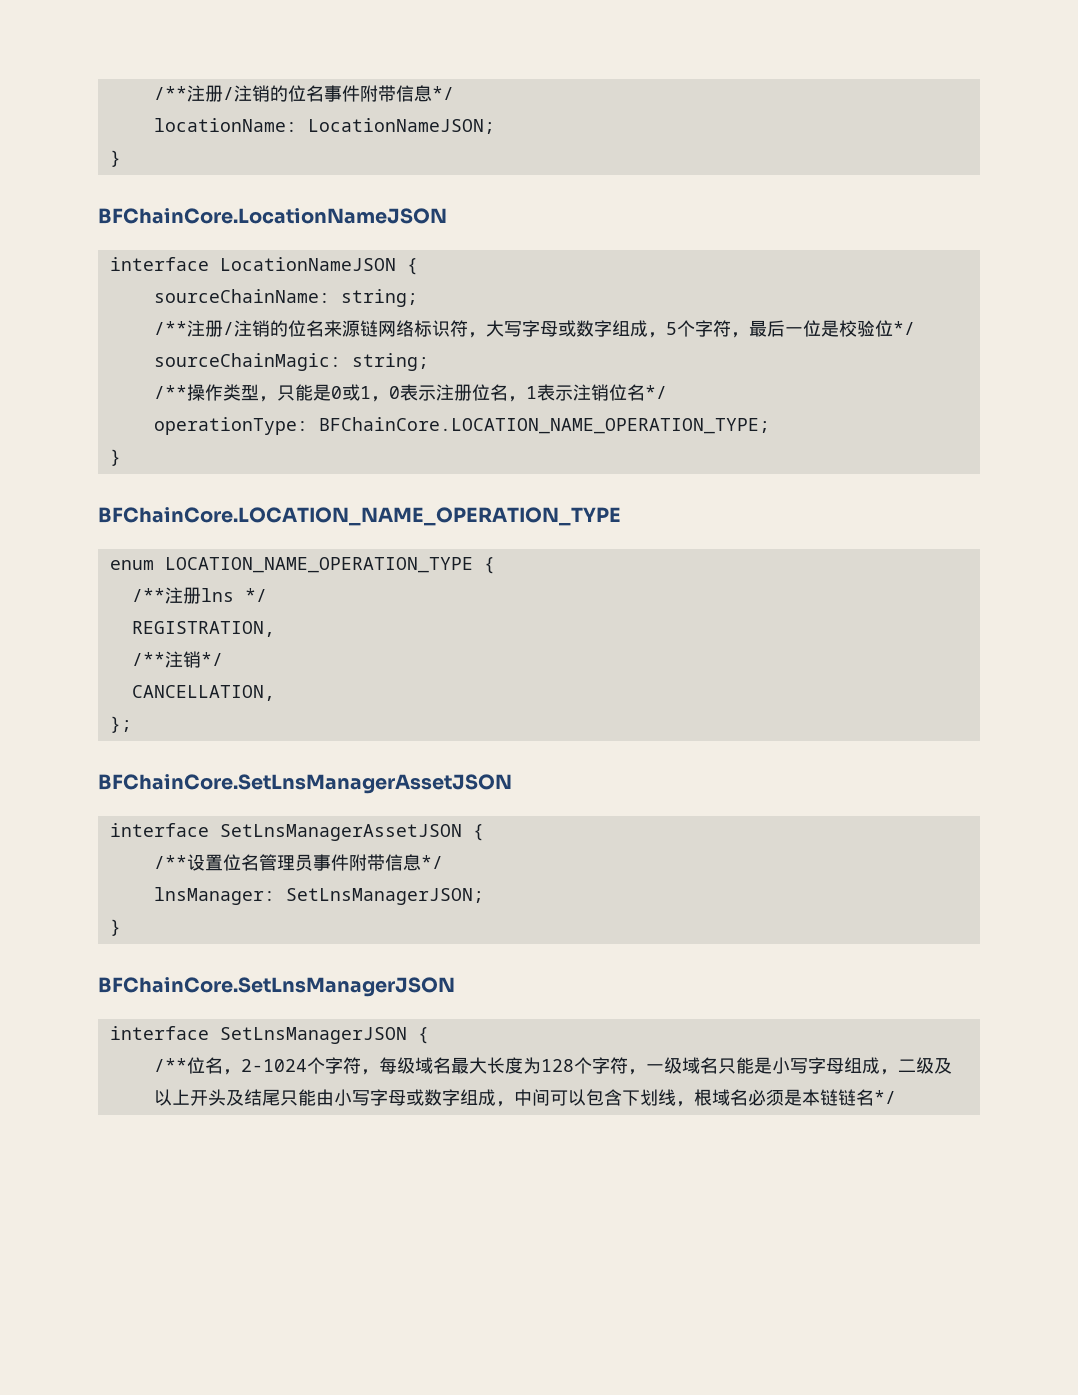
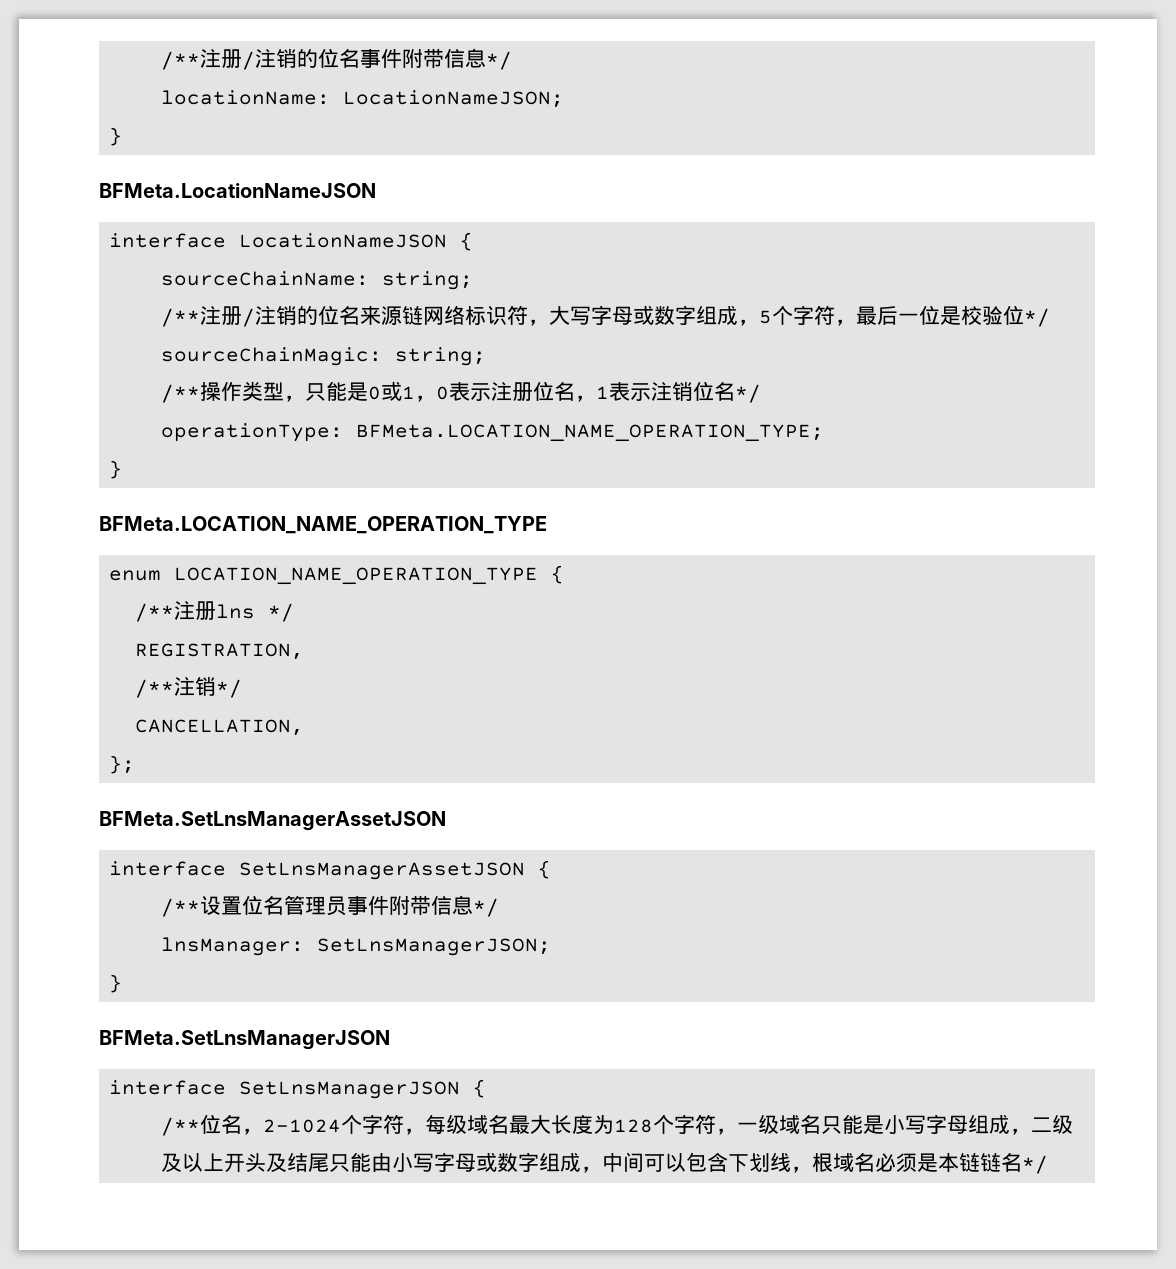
- BFChainCore.LocationNameJSON
+ BFMeta.LocationNameJSON
- operationType: BFChainCore.LOCATION_NAME_OPERATION_TYPE;
+ operationType: BFMeta.LOCATION_NAME_OPERATION_TYPE;
  }
- BFChainCore.LOCATION_NAME_OPERATION_TYPE
+ BFMeta.LOCATION_NAME_OPERATION_TYPE
- BFChainCore.SetLnsManagerAssetJSON
+ BFMeta.SetLnsManagerAssetJSON
- BFChainCore.SetLnsManagerJSON
+ BFMeta.SetLnsManagerJSON

